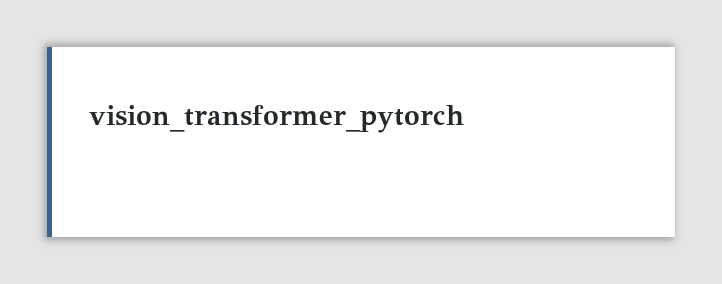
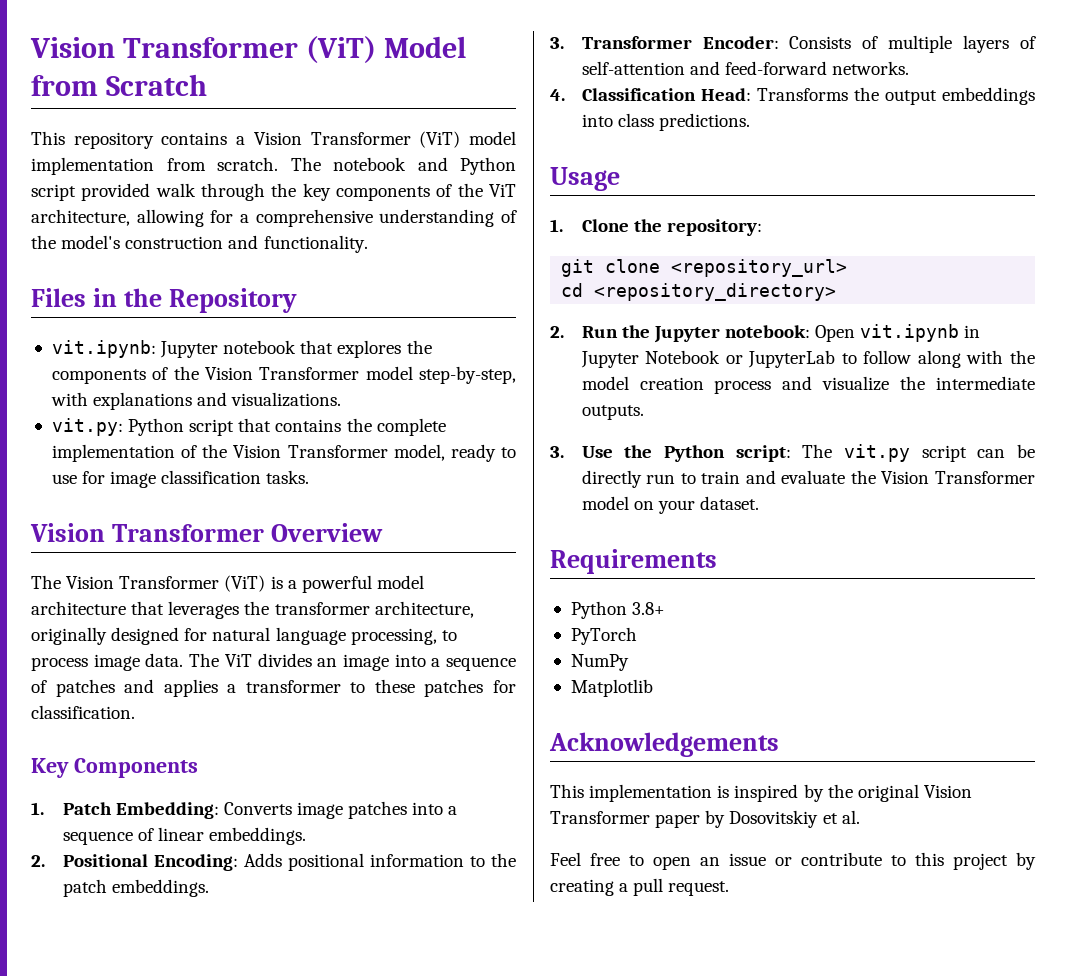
- vision_transformer_pytorch
+ Vision Transformer (ViT) Model from Scratch
+ This repository contains a Vision Transformer (ViT) model implementation from scratch. The notebook and Python script provided walk through the key components of the ViT architecture, allowing for a comprehensive understanding of the model's construction and functionality.
+ Files in the Repository
+ vit.ipynb: Jupyter notebook that explores the components of the Vision Transformer model step-by-step, with explanations and visualizations.
+ vit.py: Python script that contains the complete implementation of the Vision Transformer model, ready to use for image classification tasks.
+ Vision Transformer Overview
+ The Vision Transformer (ViT) is a powerful model architecture that leverages the transformer architecture, originally designed for natural language processing, to process image data. The ViT divides an image into a sequence of patches and applies a transformer to these patches for classification.
+ Key Components
+ 1. Patch Embedding: Converts image patches into a sequence of linear embeddings.
+ 2. Positional Encoding: Adds positional information to the patch embeddings.
+ 3. Transformer Encoder: Consists of multiple layers of self-attention and feed-forward networks.
+ 4. Classification Head: Transforms the output embeddings into class predictions.
+ Usage
+ 1. Clone the repository:
+ git clone <repository_url>
+ cd <repository_directory>
+ 2. Run the Jupyter notebook: Open vit.ipynb in Jupyter Notebook or JupyterLab to follow along with the model creation process and visualize the intermediate outputs.
+ 3. Use the Python script: The vit.py script can be directly run to train and evaluate the Vision Transformer model on your dataset.
+ Requirements
+ Python 3.8+
+ PyTorch
+ NumPy
+ Matplotlib
+ Acknowledgements
+ This implementation is inspired by the original Vision Transformer paper by Dosovitskiy et al.
+ Feel free to open an issue or contribute to this project by creating a pull request.

